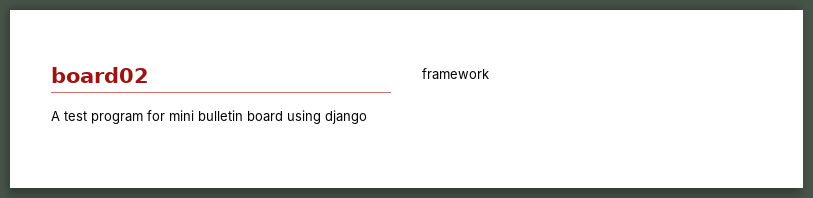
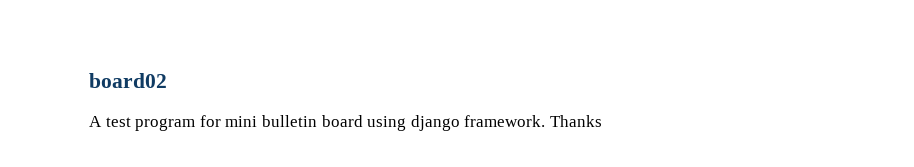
- A test program for mini bulletin board using django framework
+ A test program for mini bulletin board using django framework. Thanks

